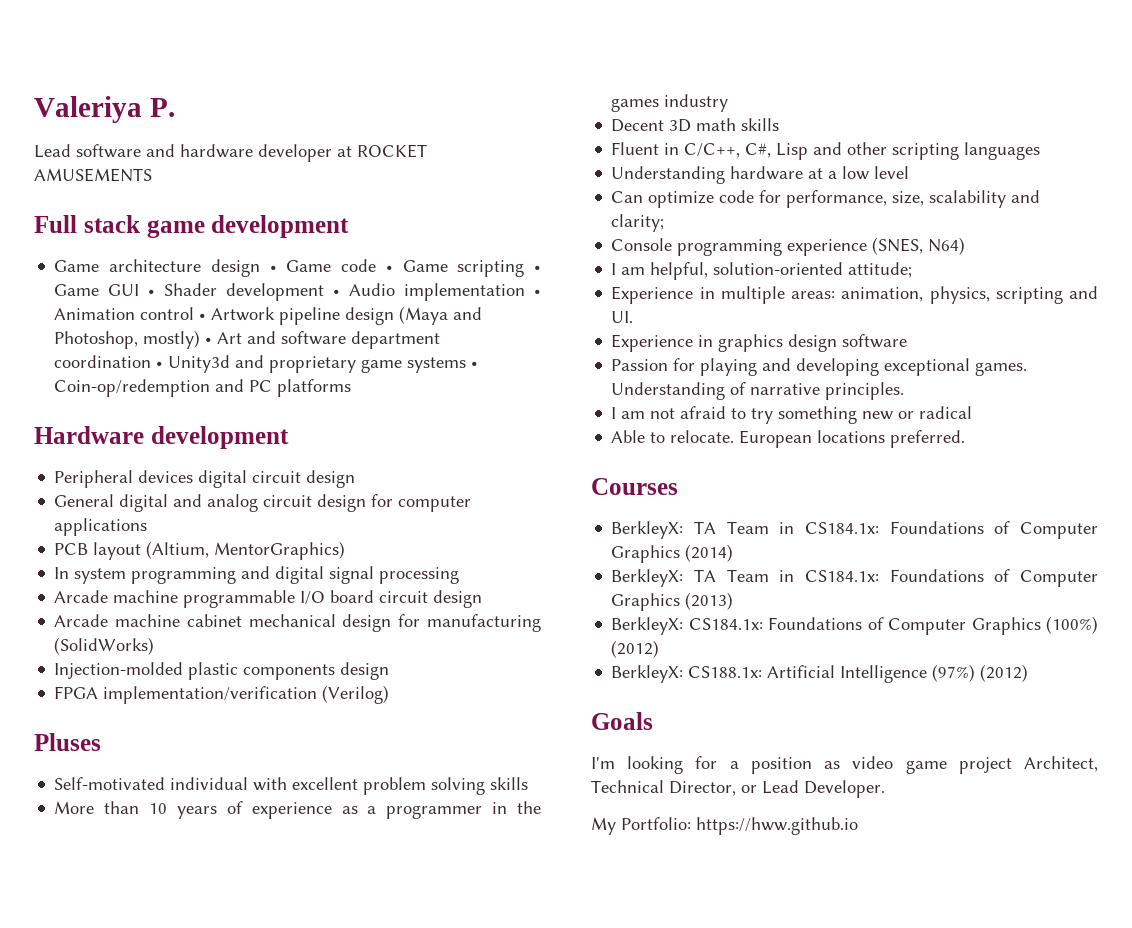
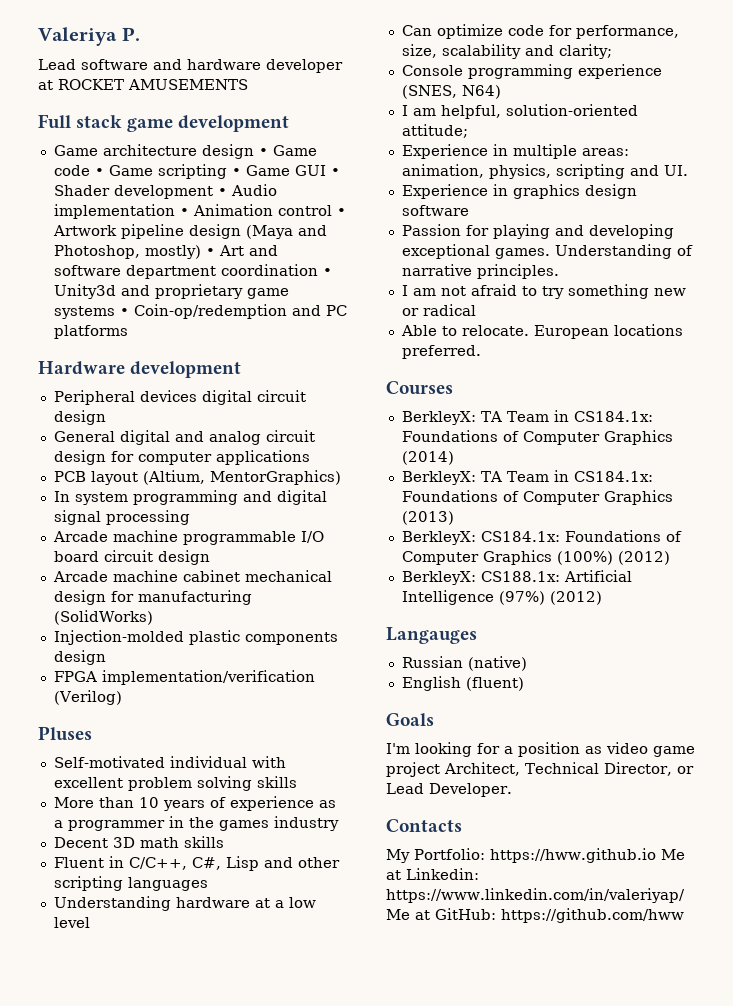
+ Langauges
+ Russian (native)
+ English (fluent)
+ Contacts
- My Portfolio: https://hww.github.io
+ My Portfolio: https://hww.github.io Me at Linkedin: https://www.linkedin.com/in/valeriyap/ Me at GitHub: https://github.com/hww

